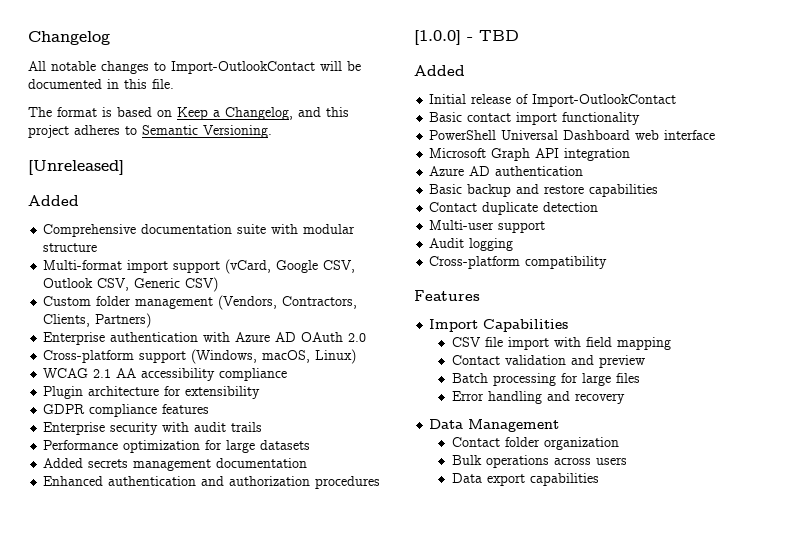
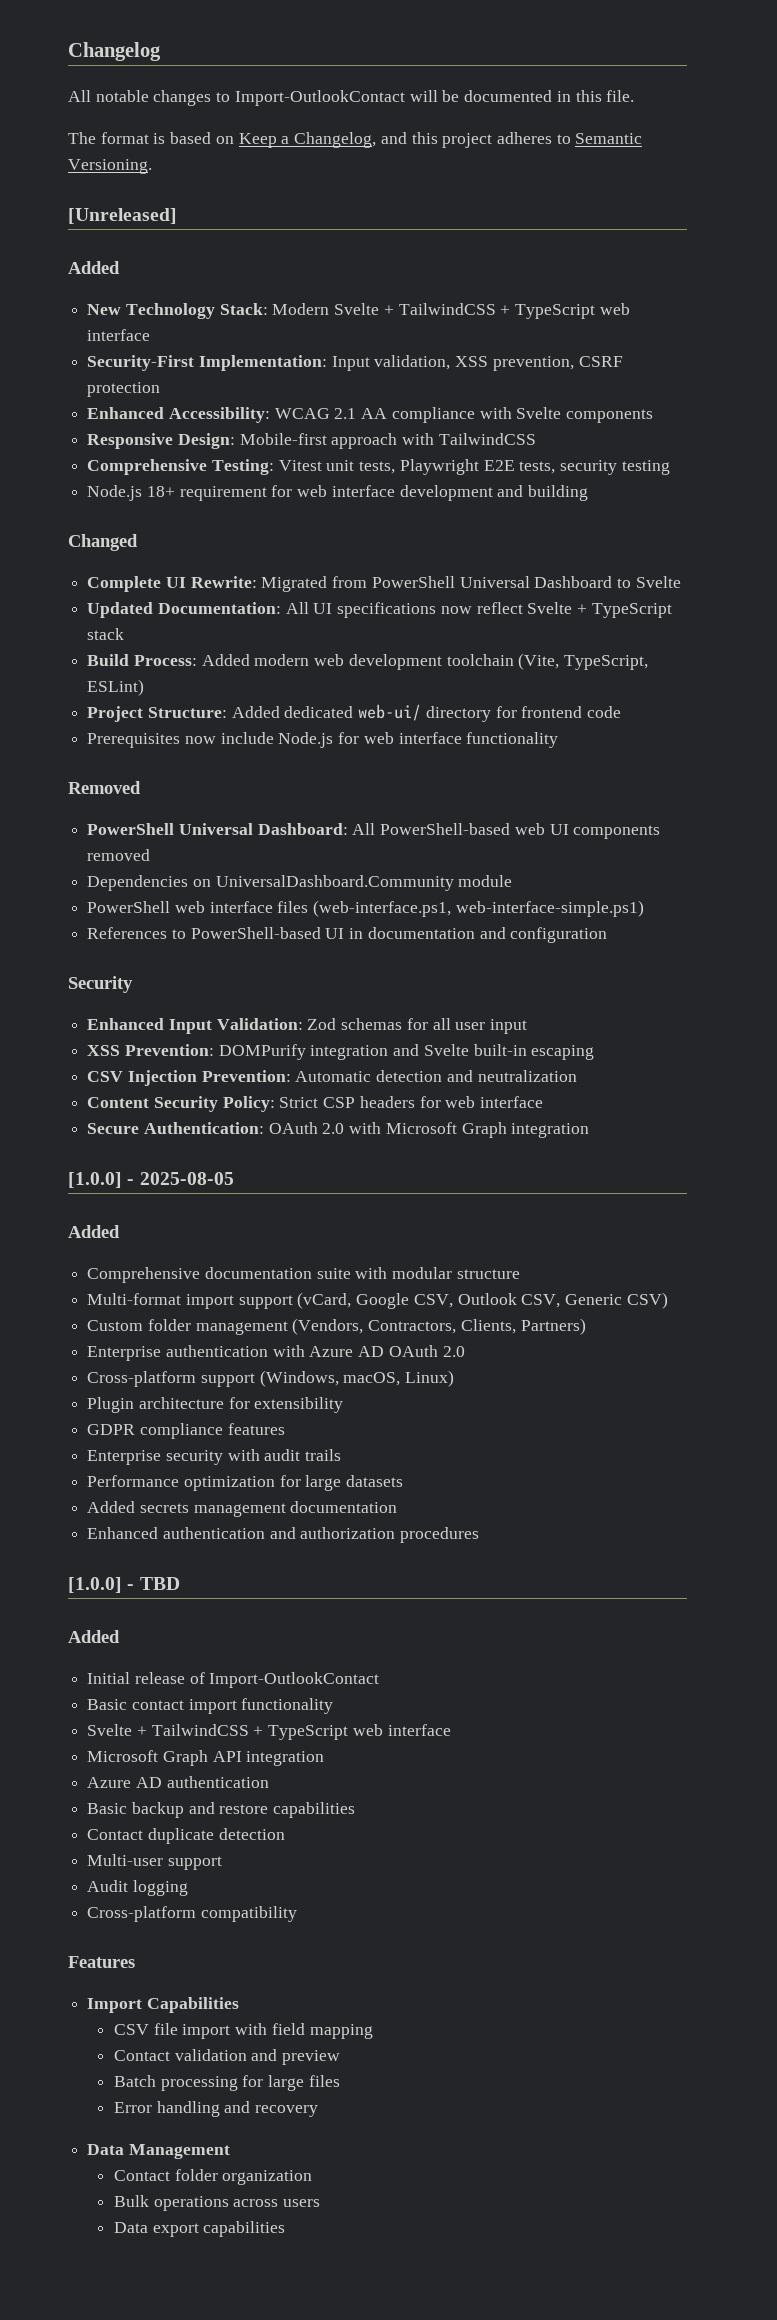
+ New Technology Stack: Modern Svelte + TailwindCSS + TypeScript web interface
+ Security-First Implementation: Input validation, XSS prevention, CSRF protection
+ Enhanced Accessibility: WCAG 2.1 AA compliance with Svelte components
+ Responsive Design: Mobile-first approach with TailwindCSS
+ Comprehensive Testing: Vitest unit tests, Playwright E2E tests, security testing
+ Node.js 18+ requirement for web interface development and building
+ Changed
+ Complete UI Rewrite: Migrated from PowerShell Universal Dashboard to Svelte
+ Updated Documentation: All UI specifications now reflect Svelte + TypeScript stack
+ Build Process: Added modern web development toolchain (Vite, TypeScript, ESLint)
+ Project Structure: Added dedicated web-ui/ directory for frontend code
+ Prerequisites now include Node.js for web interface functionality
+ Removed
+ PowerShell Universal Dashboard: All PowerShell-based web UI components removed
+ Dependencies on UniversalDashboard.Community module
+ PowerShell web interface files (web-interface.ps1, web-interface-simple.ps1)
+ References to PowerShell-based UI in documentation and configuration
+ Security
+ Enhanced Input Validation: Zod schemas for all user input
+ XSS Prevention: DOMPurify integration and Svelte built-in escaping
+ CSV Injection Prevention: Automatic detection and neutralization
+ Content Security Policy: Strict CSP headers for web interface
+ Secure Authentication: OAuth 2.0 with Microsoft Graph integration
+ [1.0.0] - 2025-08-05
+ Added
- WCAG 2.1 AA accessibility compliance
  Basic contact import functionality
- PowerShell Universal Dashboard web interface
+ Svelte + TailwindCSS + TypeScript web interface

